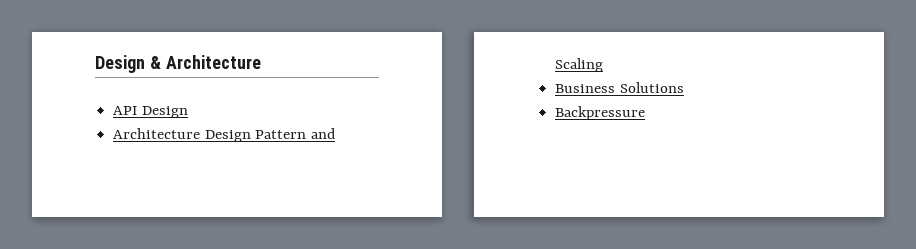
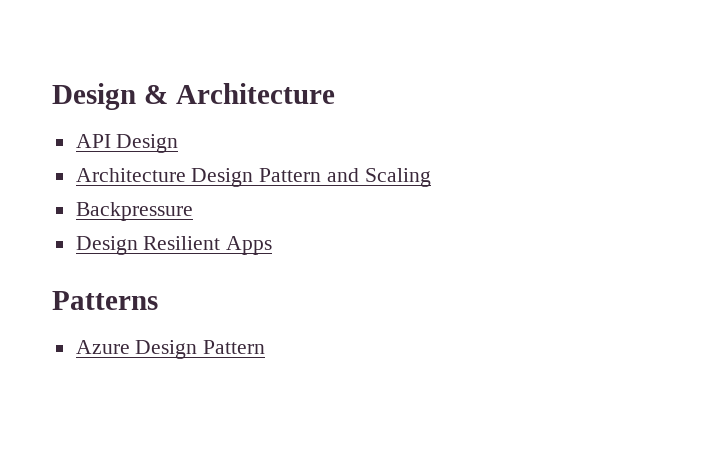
- Business Solutions
  Backpressure
+ Design Resilient Apps
+ Patterns
+ Azure Design Pattern

